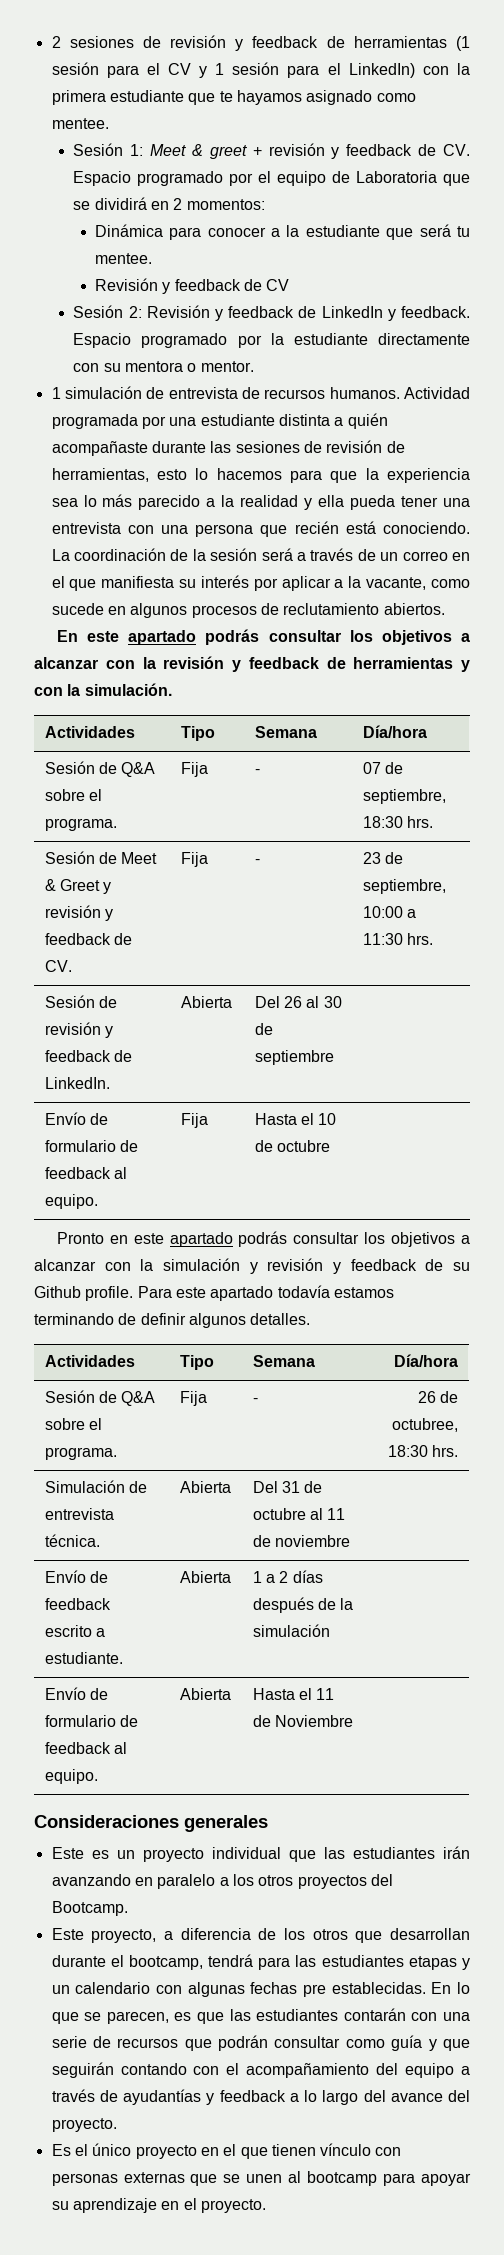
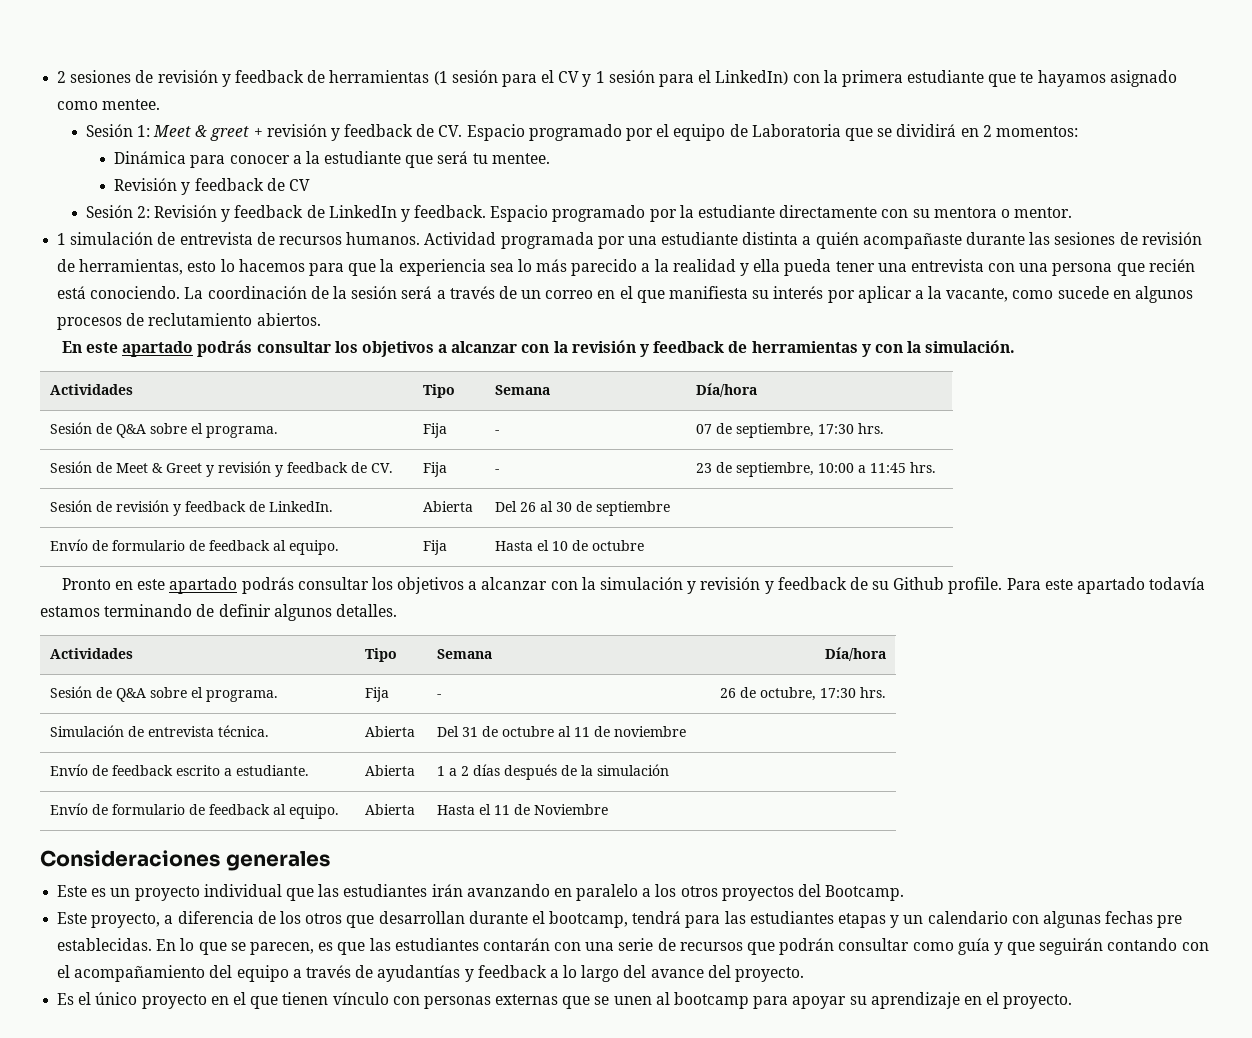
- Sesión de Q&A sobre el programa. | Fija | - | 07 de septiembre, 18:30 hrs.
+ Sesión de Q&A sobre el programa. | Fija | - | 07 de septiembre, 17:30 hrs.
- Sesión de Meet & Greet y revisión y feedback de CV. | Fija | - | 23 de septiembre, 10:00 a 11:30 hrs.
+ Sesión de Meet & Greet y revisión y feedback de CV. | Fija | - | 23 de septiembre, 10:00 a 11:45 hrs.
- Sesión de Q&A sobre el programa. | Fija | - | 26 de octubree, 18:30 hrs.
+ Sesión de Q&A sobre el programa. | Fija | - | 26 de octubre, 17:30 hrs.

